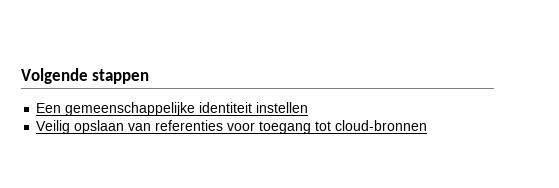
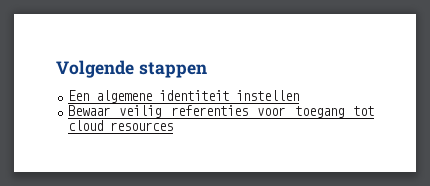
- Een gemeenschappelijke identiteit instellen
+ Een algemene identiteit instellen
- Veilig opslaan van referenties voor toegang tot cloud-bronnen
+ Bewaar veilig referenties voor toegang tot cloud resources

